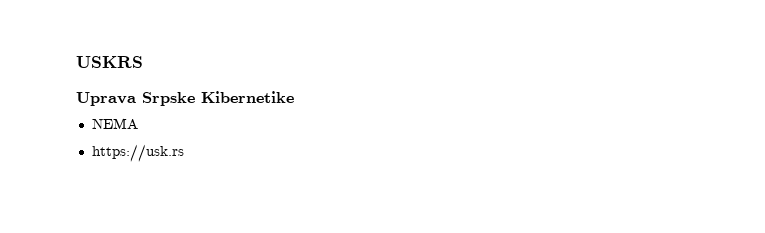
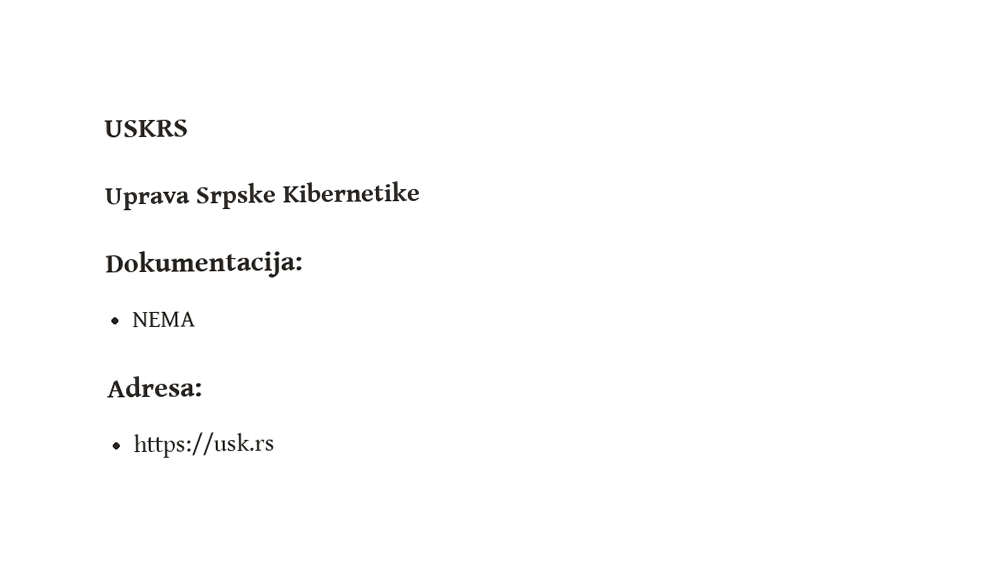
+ Dokumentacija:
+ Adresa:

